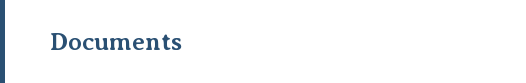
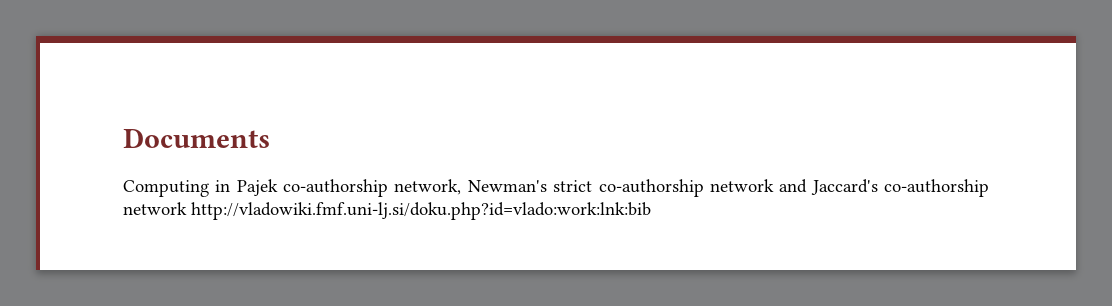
+ Computing in Pajek co-authorship network, Newman's strict co-authorship network and Jaccard's co-authorship network http://vladowiki.fmf.uni-lj.si/doku.php?id=vlado:work:lnk:bib

